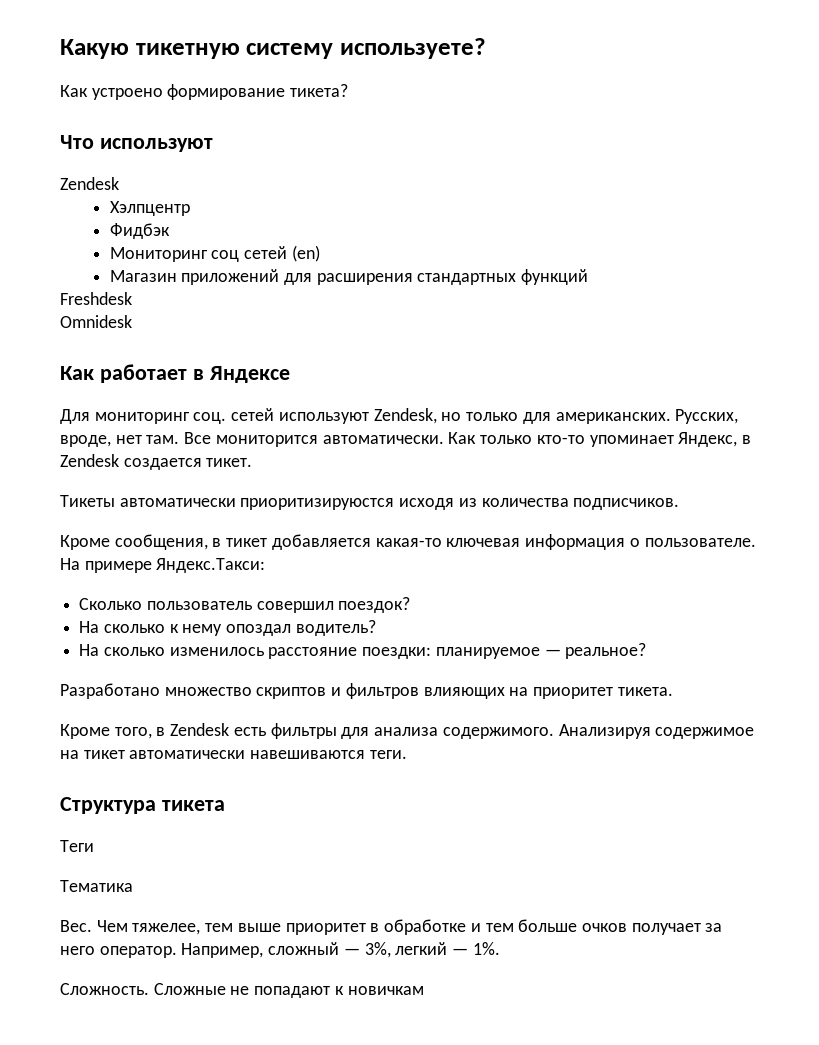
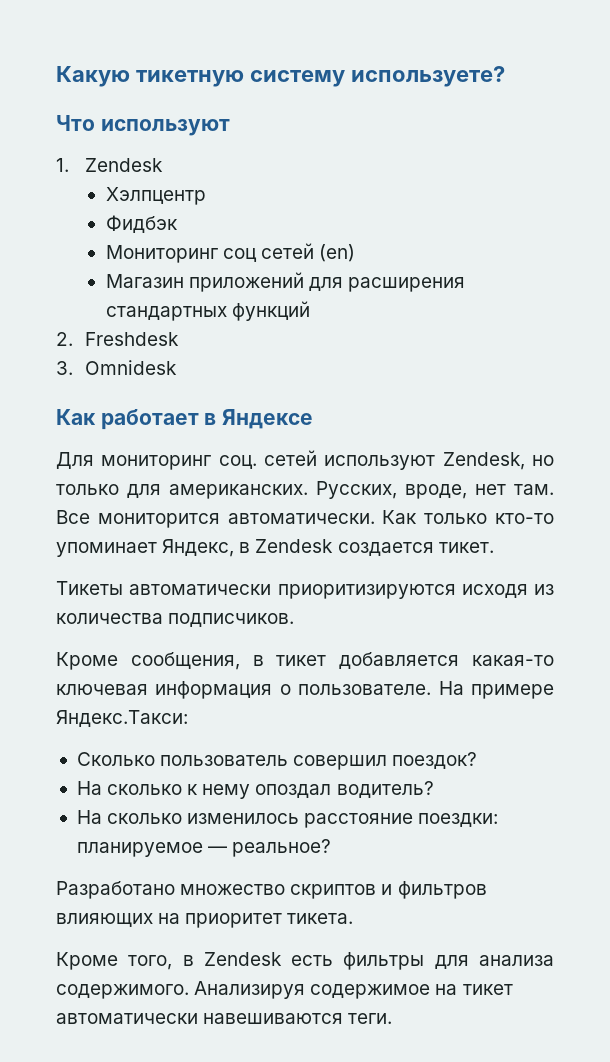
- Как устроено формирование тикета?
  Что используют
- Zendesk
+ 1. Zendesk
- Freshdesk
+ 2. Freshdesk
- Omnidesk
+ 3. Omnidesk
- Тикеты автоматически приоритизируюстся исходя из количества подписчиков.
+ Тикеты автоматически приоритизируются исходя из количества подписчиков.
- Структура тикета
- Теги
- Тематика
- Вес. Чем тяжелее, тем выше приоритет в обработке и тем больше очков получает за него оператор. Например, сложный — 3%, легкий — 1%.
- Сложность. Сложные не попадают к новичкам

